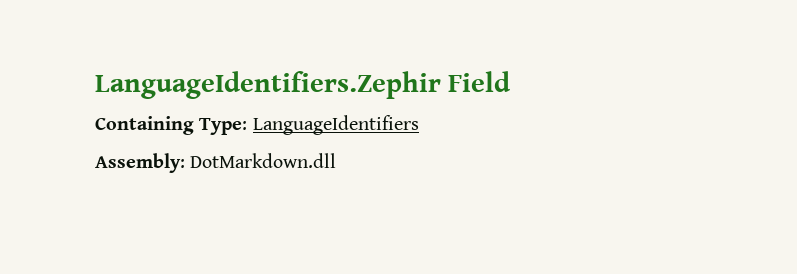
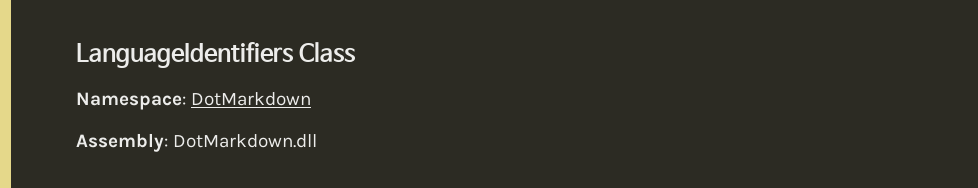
- LanguageIdentifiers.Zephir Field
- Containing Type: LanguageIdentifiers
+ LanguageIdentifiers Class
+ Namespace: DotMarkdown

